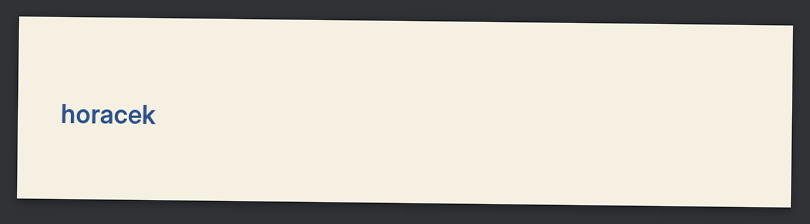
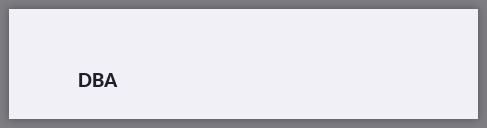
- horacek
+ DBA

